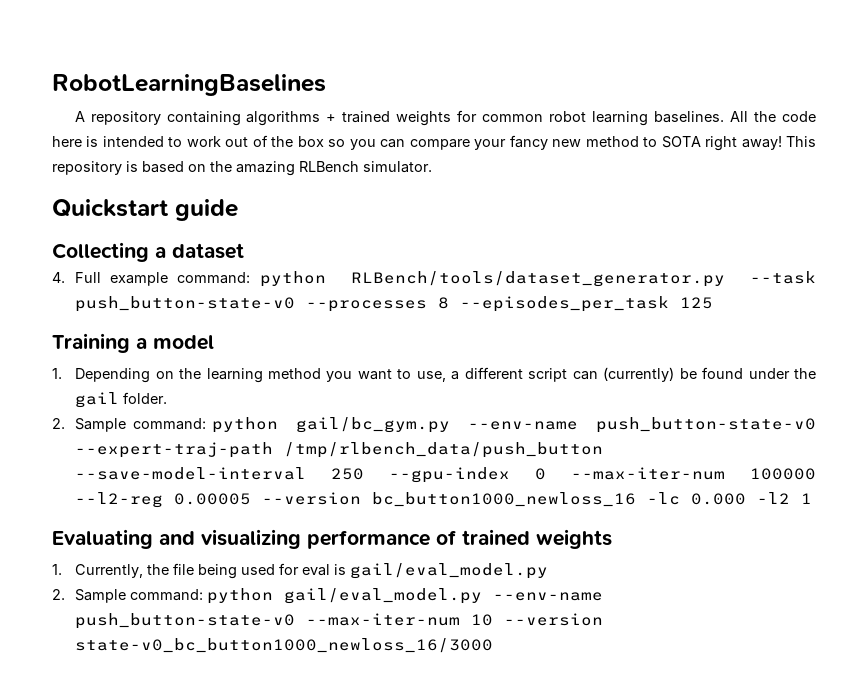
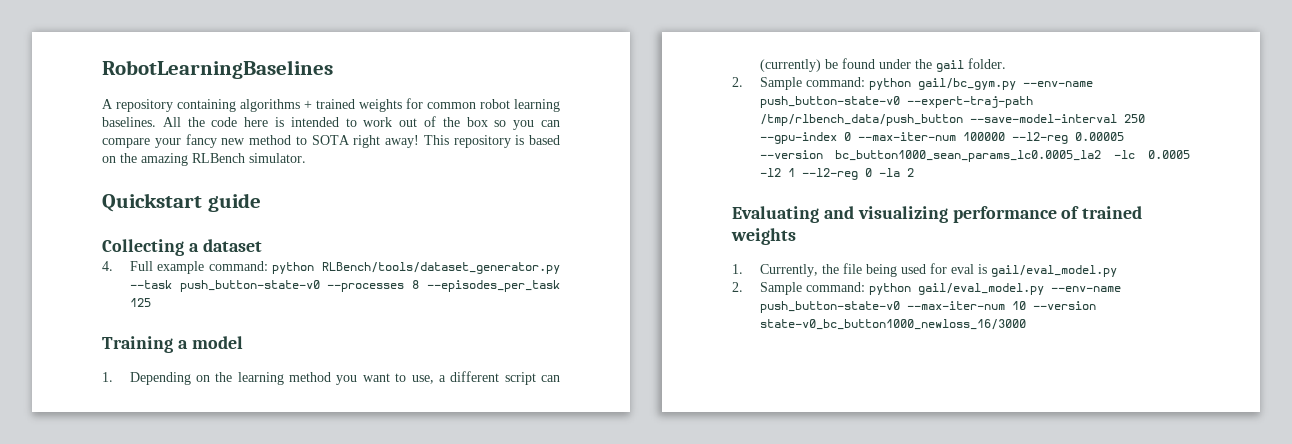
- 2. Sample command: python gail/bc_gym.py --env-name push_button-state-v0 --expert-traj-path /tmp/rlbench_data/push_button --save-model-interval 250 --gpu-index 0 --max-iter-num 100000 --l2-reg 0.00005 --version bc_button1000_newloss_16 -lc 0.000 -l2 1
+ 2. Sample command: python gail/bc_gym.py --env-name push_button-state-v0 --expert-traj-path /tmp/rlbench_data/push_button --save-model-interval 250 --gpu-index 0 --max-iter-num 100000 --l2-reg 0.00005 --version bc_button1000_sean_params_lc0.0005_la2 -lc 0.0005 -l2 1 --l2-reg 0 -la 2

